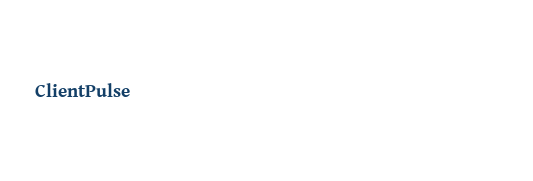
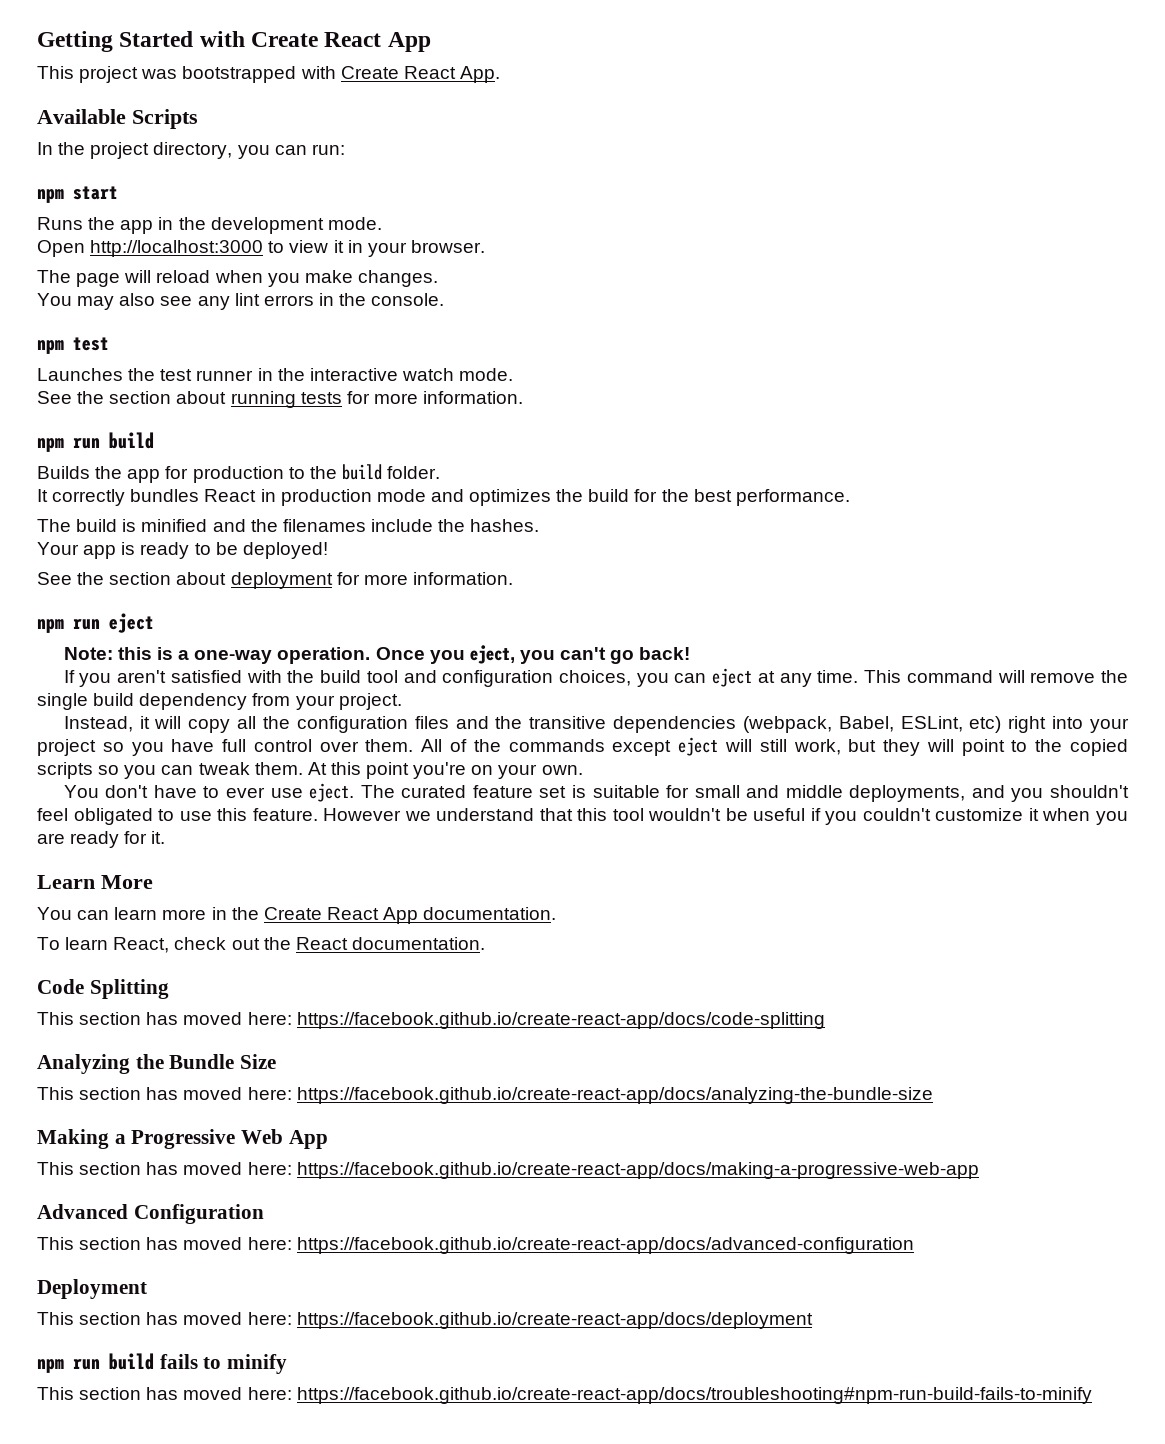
- ClientPulse
+ Getting Started with Create React App
+ This project was bootstrapped with Create React App.
+ Available Scripts
+ In the project directory, you can run:
+ npm start
+ Runs the app in the development mode.
+ Open http://localhost:3000 to view it in your browser.
+ The page will reload when you make changes.
+ You may also see any lint errors in the console.
+ npm test
+ Launches the test runner in the interactive watch mode.
+ See the section about running tests for more information.
+ npm run build
+ Builds the app for production to the build folder.
+ It correctly bundles React in production mode and optimizes the build for the best performance.
+ The build is minified and the filenames include the hashes.
+ Your app is ready to be deployed!
+ See the section about deployment for more information.
+ npm run eject
+ Note: this is a one-way operation. Once you eject, you can't go back!
+ If you aren't satisfied with the build tool and configuration choices, you can eject at any time. This command will remove the single build dependency from your project.
+ Instead, it will copy all the configuration files and the transitive dependencies (webpack, Babel, ESLint, etc) right into your project so you have full control over them. All of the commands except eject will still work, but they will point to the copied scripts so you can tweak them. At this point you're on your own.
+ You don't have to ever use eject. The curated feature set is suitable for small and middle deployments, and you shouldn't feel obligated to use this feature. However we understand that this tool wouldn't be useful if you couldn't customize it when you are ready for it.
+ Learn More
+ You can learn more in the Create React App documentation.
+ To learn React, check out the React documentation.
+ Code Splitting
+ This section has moved here: https://facebook.github.io/create-react-app/docs/code-splitting
+ Analyzing the Bundle Size
+ This section has moved here: https://facebook.github.io/create-react-app/docs/analyzing-the-bundle-size
+ Making a Progressive Web App
+ This section has moved here: https://facebook.github.io/create-react-app/docs/making-a-progressive-web-app
+ Advanced Configuration
+ This section has moved here: https://facebook.github.io/create-react-app/docs/advanced-configuration
+ Deployment
+ This section has moved here: https://facebook.github.io/create-react-app/docs/deployment
+ npm run build fails to minify
+ This section has moved here: https://facebook.github.io/create-react-app/docs/troubleshooting#npm-run-build-fails-to-minify

